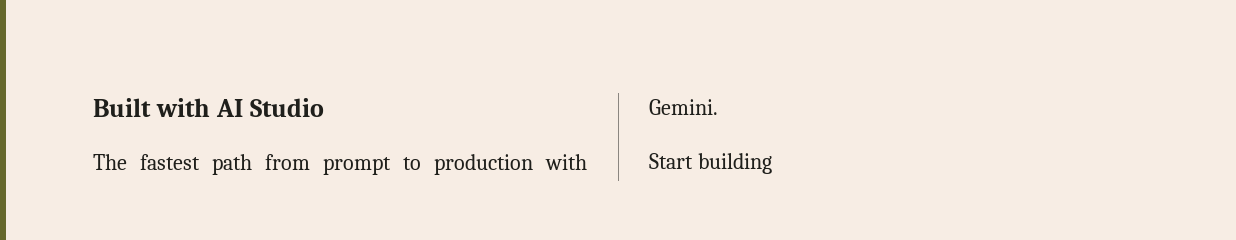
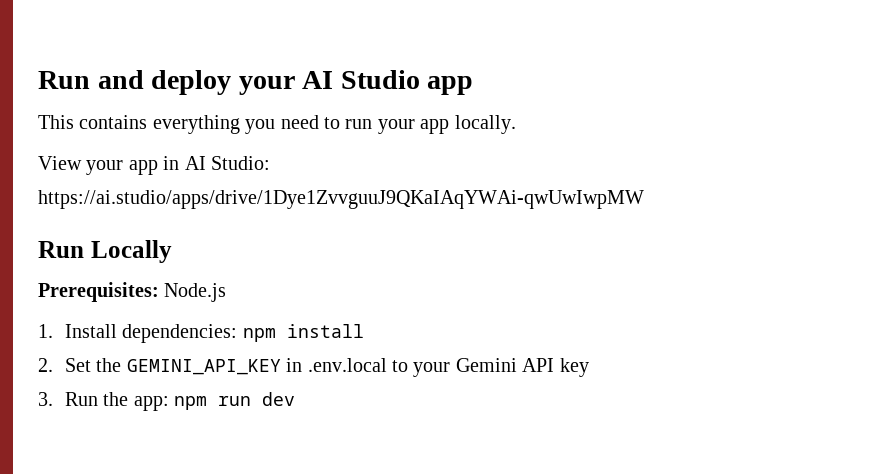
- Built with AI Studio
- The fastest path from prompt to production with Gemini.
- Start building
+ Run and deploy your AI Studio app
+ This contains everything you need to run your app locally.
+ View your app in AI Studio: https://ai.studio/apps/drive/1Dye1ZvvguuJ9QKaIAqYWAi-qwUwIwpMW
+ Run Locally
+ Prerequisites: Node.js
+ 1. Install dependencies: npm install
+ 2. Set the GEMINI_API_KEY in .env.local to your Gemini API key
+ 3. Run the app: npm run dev

